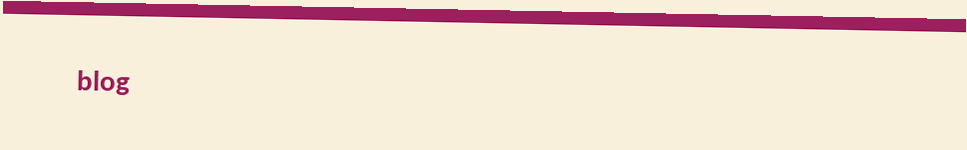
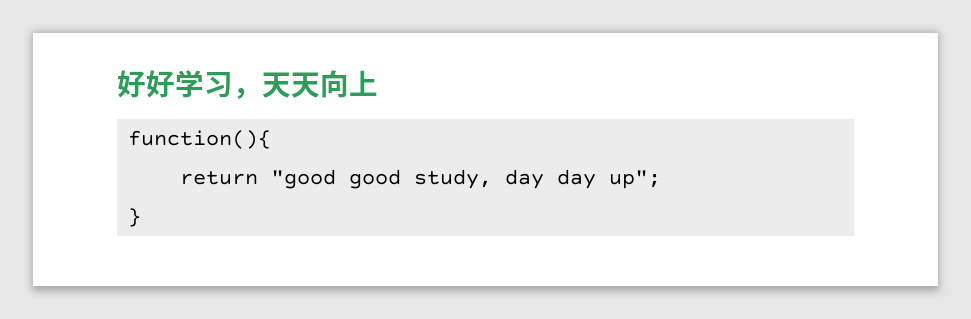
- blog
+ 好好学习，天天向上
+ function(){
+ return "good good study, day day up";
+ }

